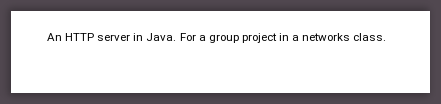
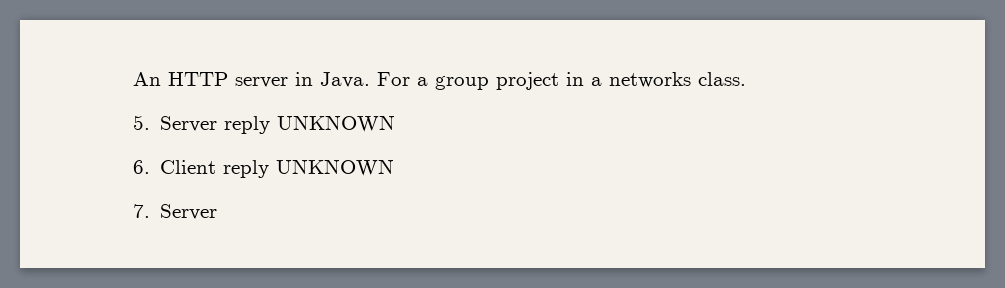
+ 5. Server reply UNKNOWN
+ 6. Client reply UNKNOWN
+ 7. Server

